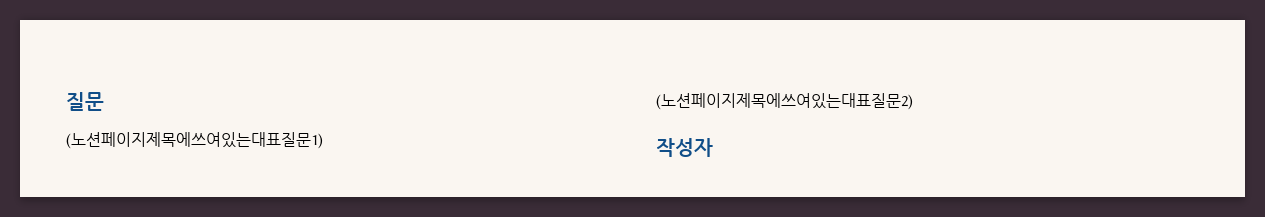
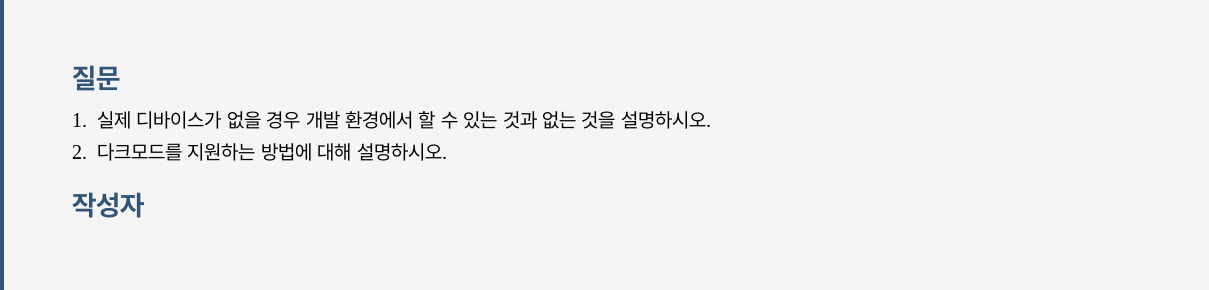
- (노션페이지제목에쓰여있는대표질문1)
- (노션페이지제목에쓰여있는대표질문2)
+ 1. 실제 디바이스가 없을 경우 개발 환경에서 할 수 있는 것과 없는 것을 설명하시오.
+ 2. 다크모드를 지원하는 방법에 대해 설명하시오.

